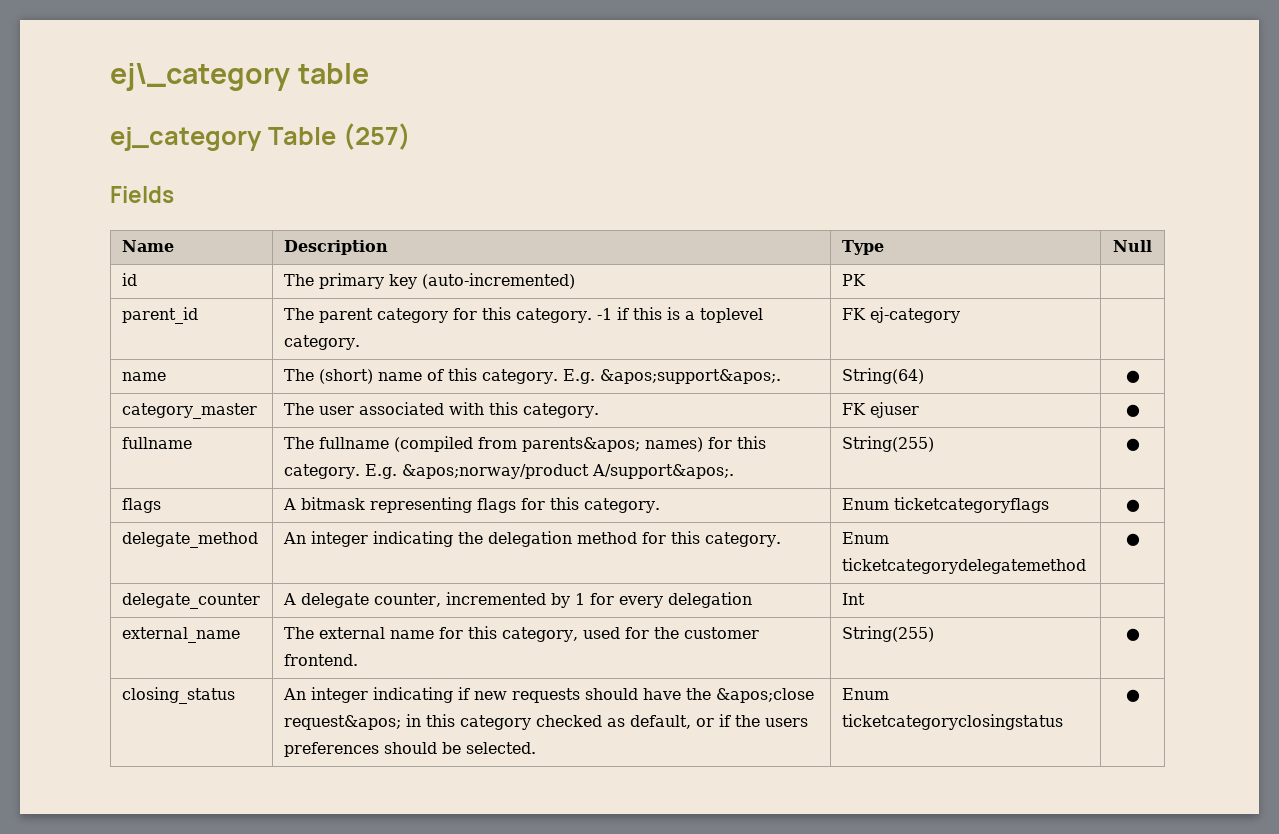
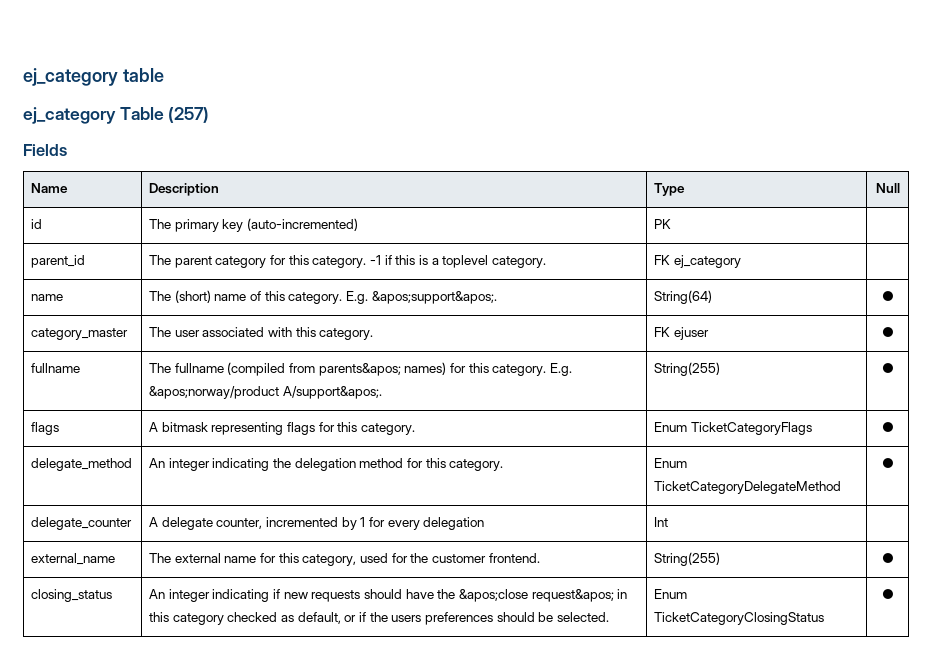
- ej\_category table
+ ej_category table
- parent_id | The parent category for this category. -1 if this is a toplevel category. | FK ej-category |
+ parent_id | The parent category for this category. -1 if this is a toplevel category. | FK ej_category |
- flags | A bitmask representing flags for this category. | Enum ticketcategoryflags | ●
+ flags | A bitmask representing flags for this category. | Enum TicketCategoryFlags | ●
- delegate_method | An integer indicating the delegation method for this category. | Enum ticketcategorydelegatemethod | ●
+ delegate_method | An integer indicating the delegation method for this category. | Enum TicketCategoryDelegateMethod | ●
- closing_status | An integer indicating if new requests should have the &apos;close request&apos; in this category checked as default, or if the users preferences should be selected. | Enum ticketcategoryclosingstatus | ●
+ closing_status | An integer indicating if new requests should have the &apos;close request&apos; in this category checked as default, or if the users preferences should be selected. | Enum TicketCategoryClosingStatus | ●

